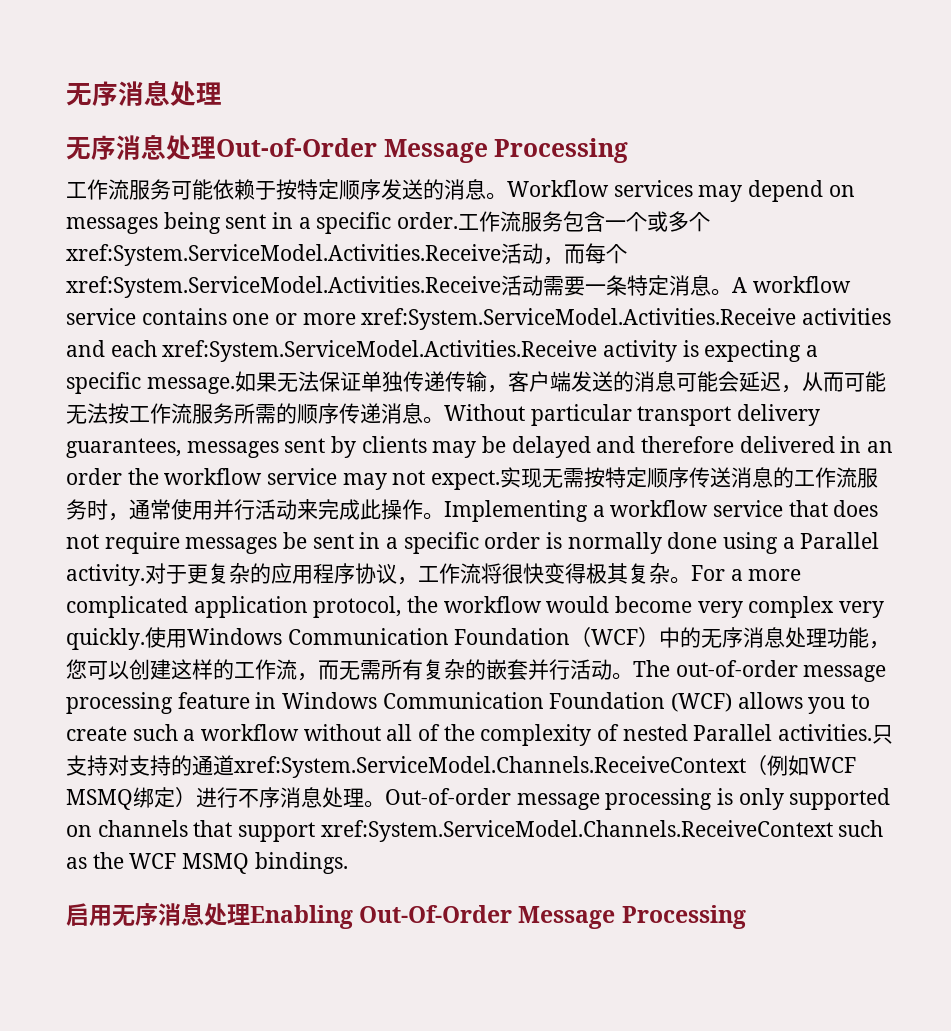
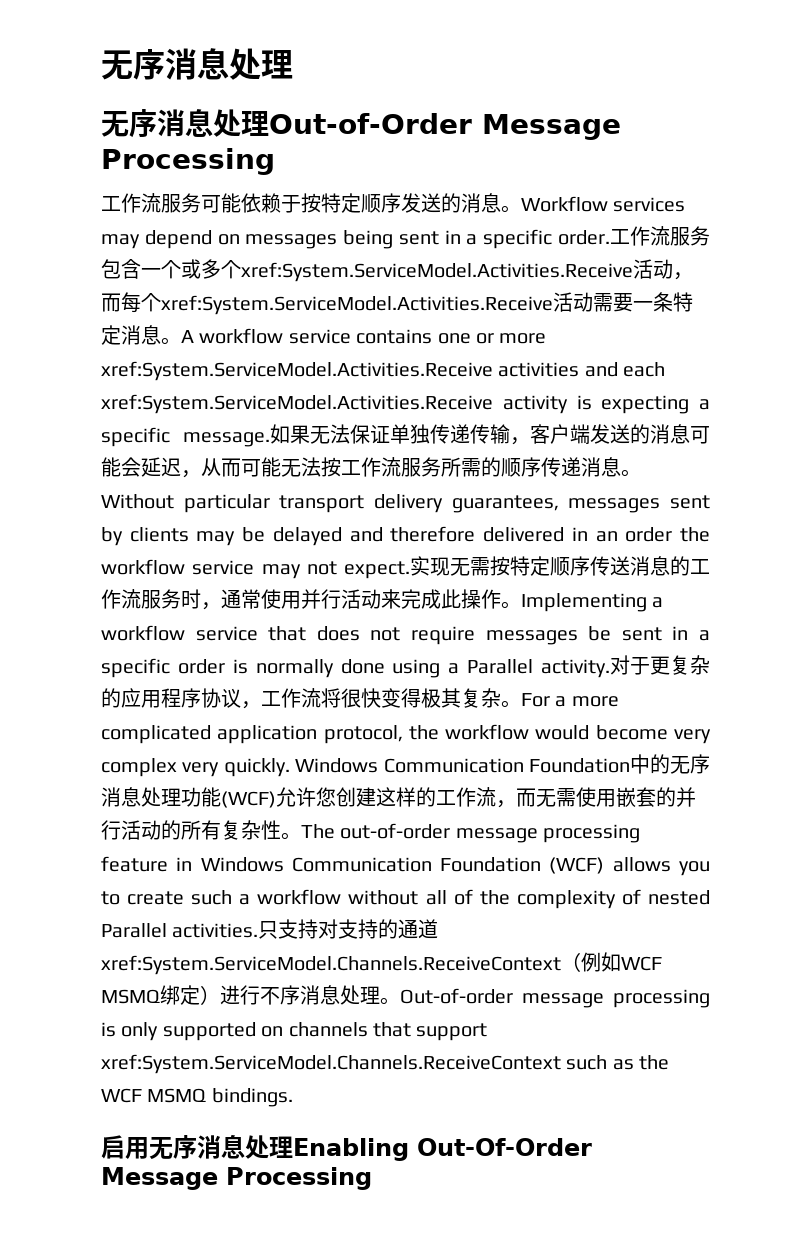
- 使用Windows Communication Foundation（WCF）中的无序消息处理功能，您可以创建这样的工作流，而无需所有复杂的嵌套并行活动。
+ Windows Communication Foundation中的无序消息处理功能(WCF)允许您创建这样的工作流，而无需使用嵌套的并行活动的所有复杂性。

